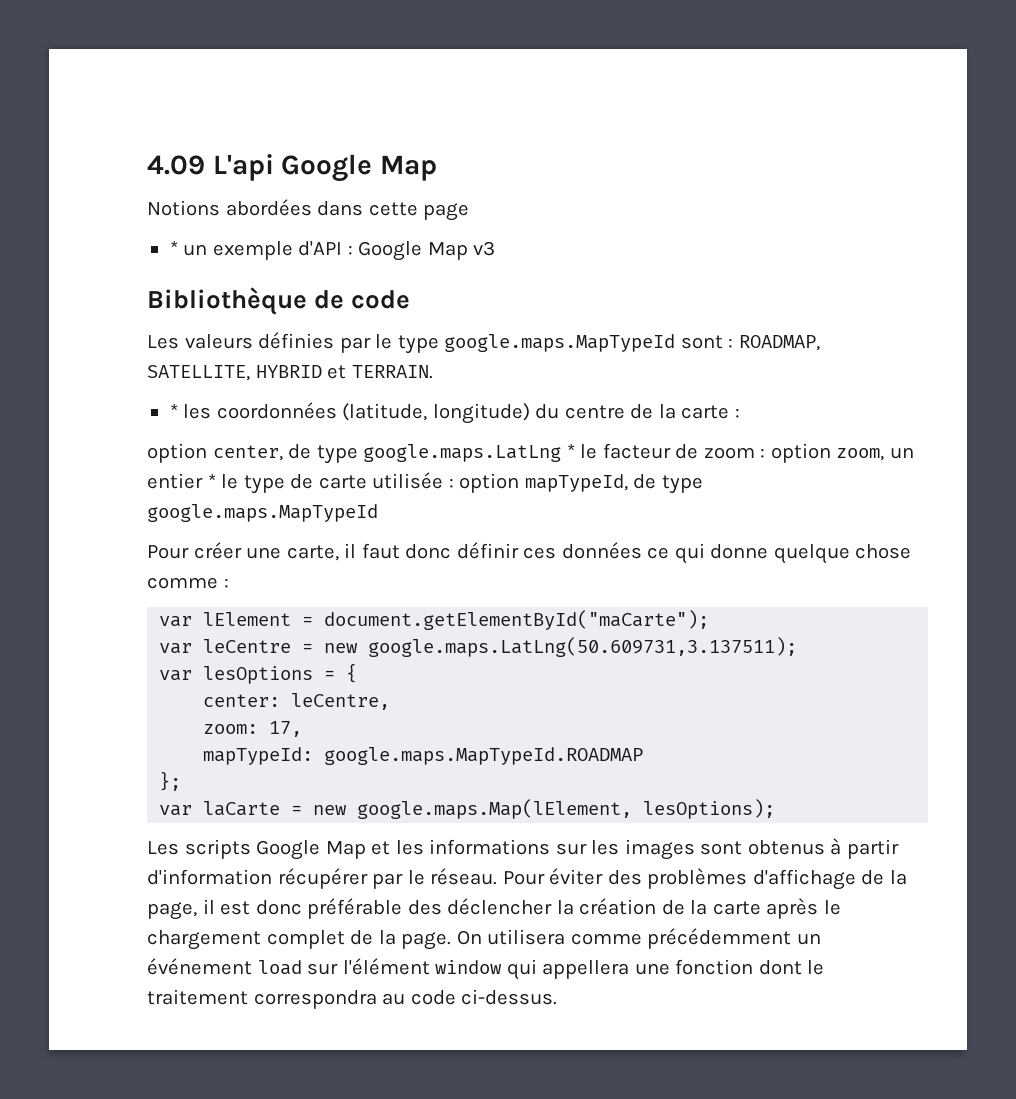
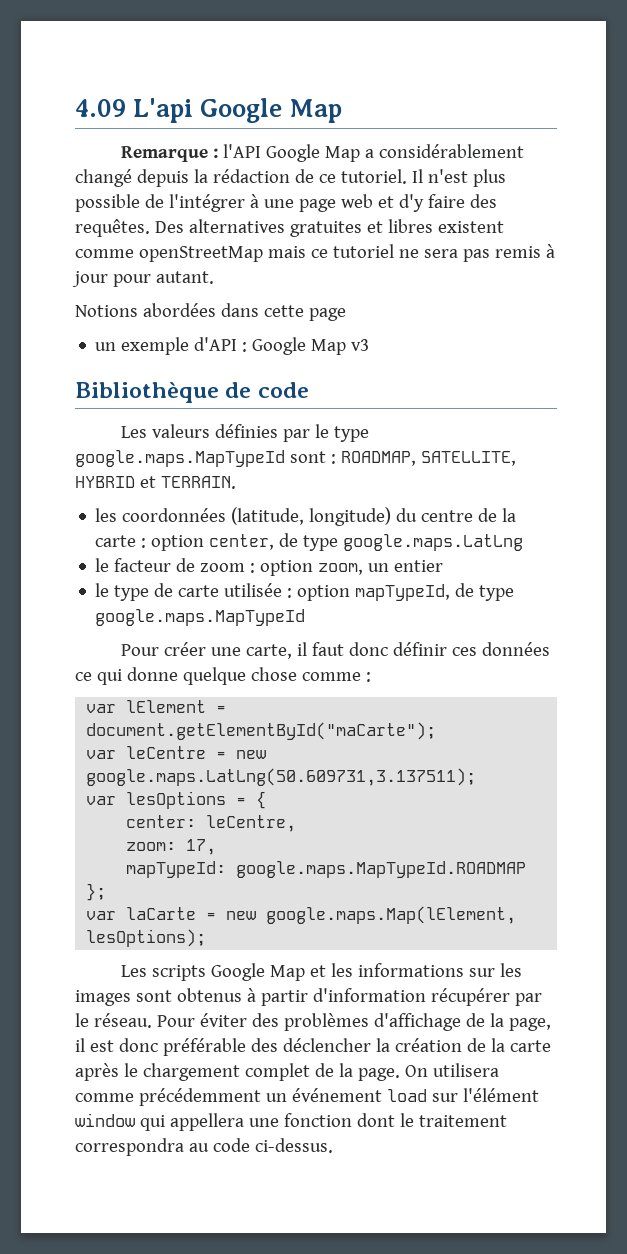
+ Remarque : l'API Google Map a considérablement changé depuis la rédaction de ce tutoriel. Il n'est plus possible de l'intégrer à une page web et d'y faire des requêtes. Des alternatives gratuites et libres existent comme openStreetMap mais ce tutoriel ne sera pas remis à jour pour autant.
- * un exemple d'API : Google Map v3
+ un exemple d'API : Google Map v3
- * les coordonnées (latitude, longitude) du centre de la carte :
- option center, de type google.maps.LatLng * le facteur de zoom : option zoom, un entier * le type de carte utilisée : option mapTypeId, de type google.maps.MapTypeId
+ les coordonnées (latitude, longitude) du centre de la carte : option center, de type google.maps.LatLng
+ le facteur de zoom : option zoom, un entier
+ le type de carte utilisée : option mapTypeId, de type google.maps.MapTypeId

